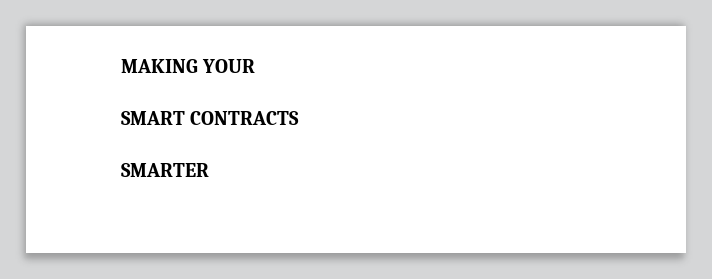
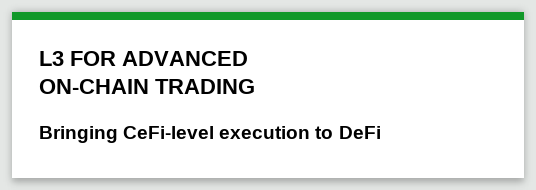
- MAKING YOUR
- SMART CONTRACTS
- SMARTER
+ L3 FOR ADVANCED
+ ON-CHAIN TRADING
+ Bringing CeFi-level execution to DeFi

